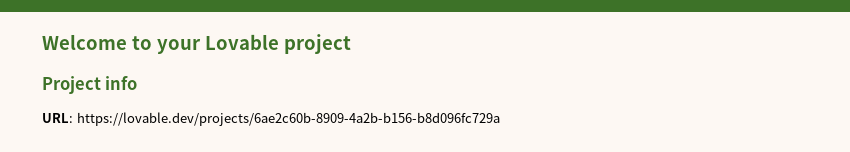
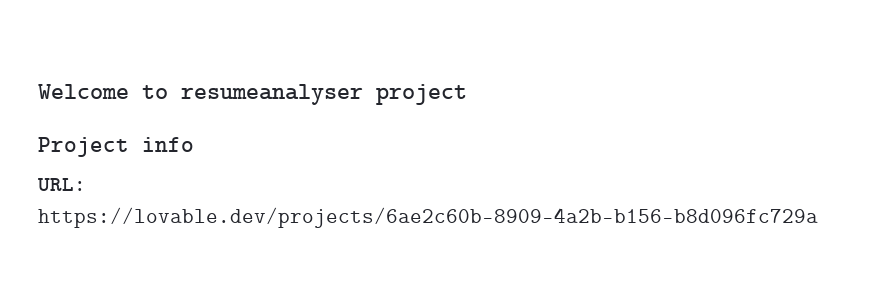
- Welcome to your Lovable project
+ Welcome to resumeanalyser project

